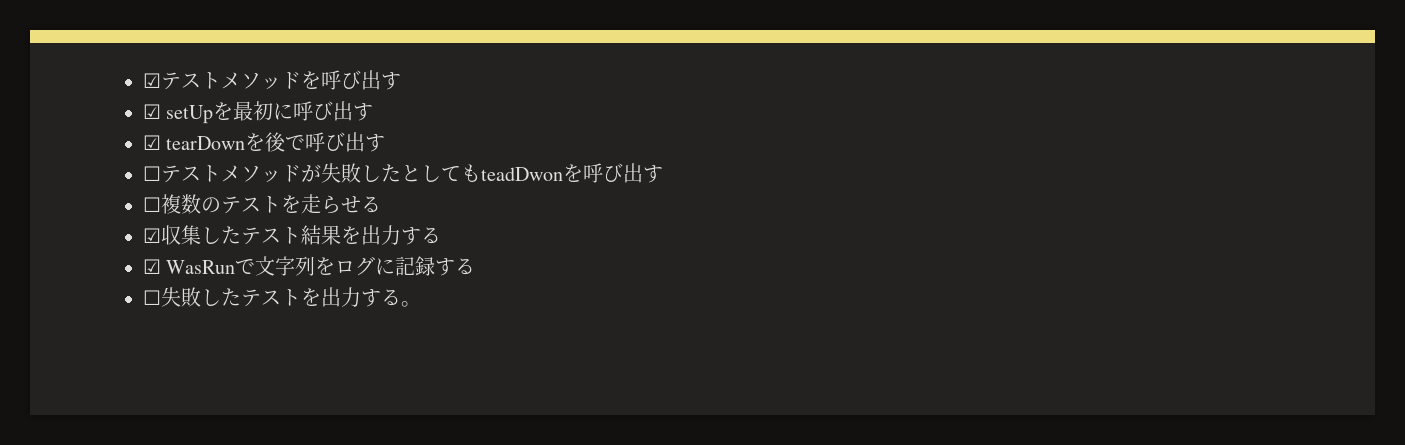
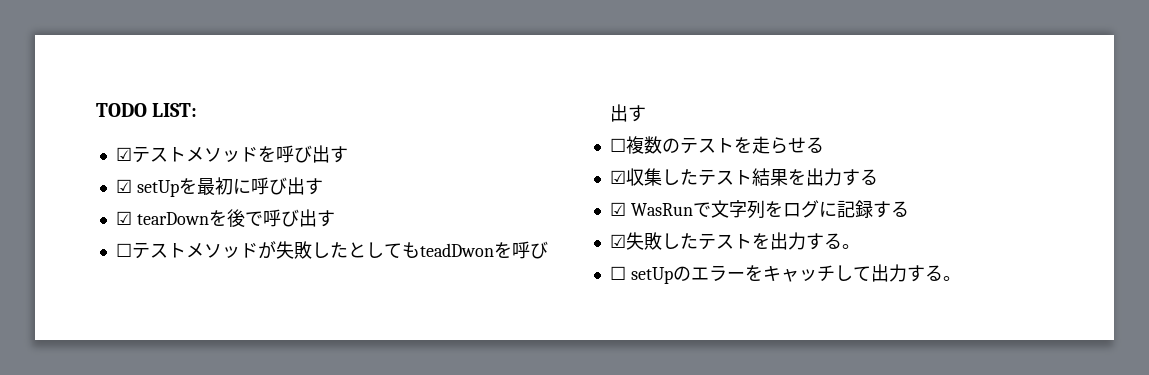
+ TODO LIST:
- ☐失敗したテストを出力する。
+ ☑失敗したテストを出力する。
+ ☐ setUpのエラーをキャッチして出力する。

